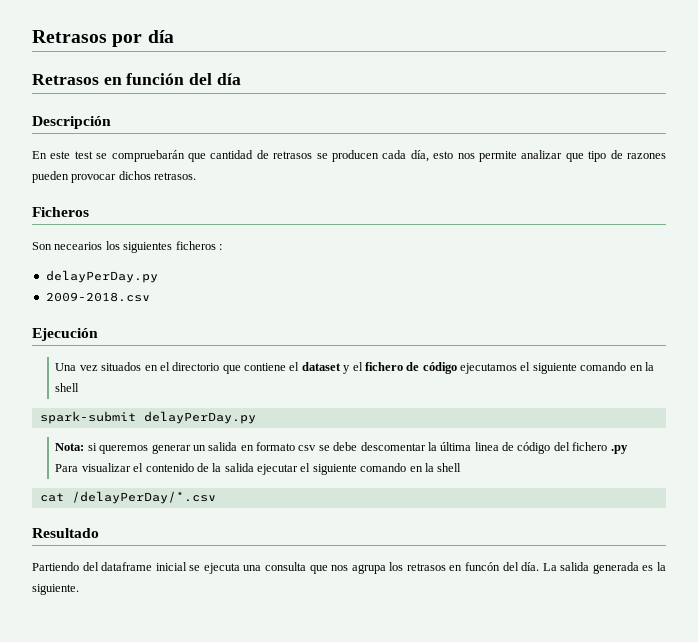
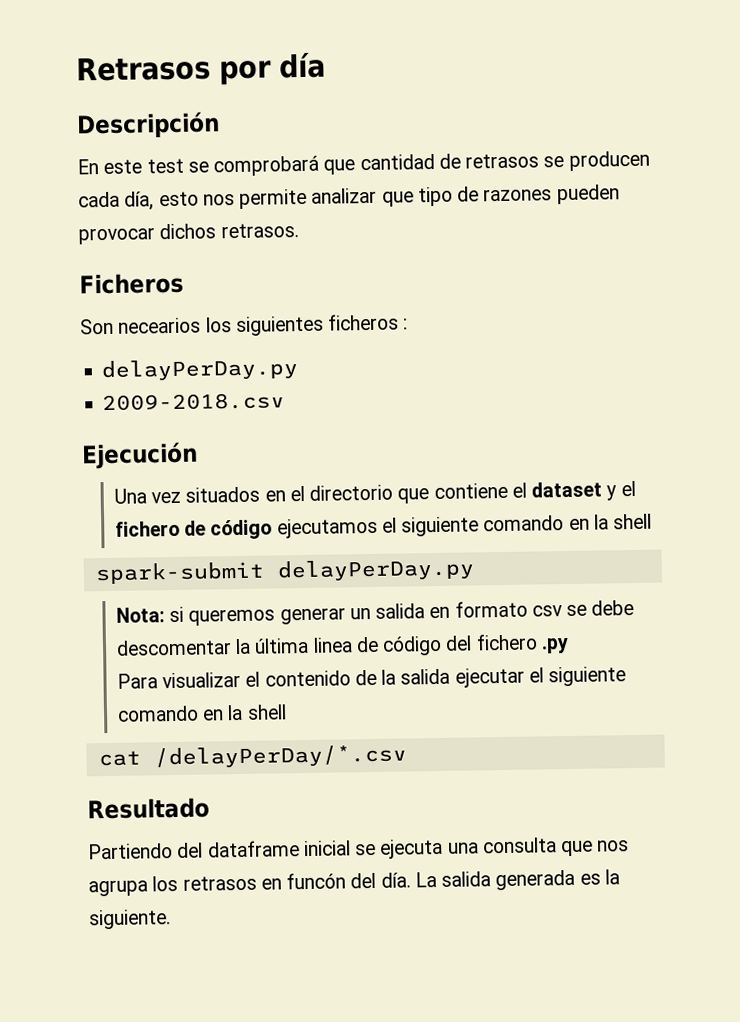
- Retrasos en función del día
- En este test se compruebarán que cantidad de retrasos se producen cada día, esto nos permite analizar que tipo de razones pueden provocar dichos retrasos.
+ En este test se comprobará que cantidad de retrasos se producen cada día, esto nos permite analizar que tipo de razones pueden provocar dichos retrasos.

